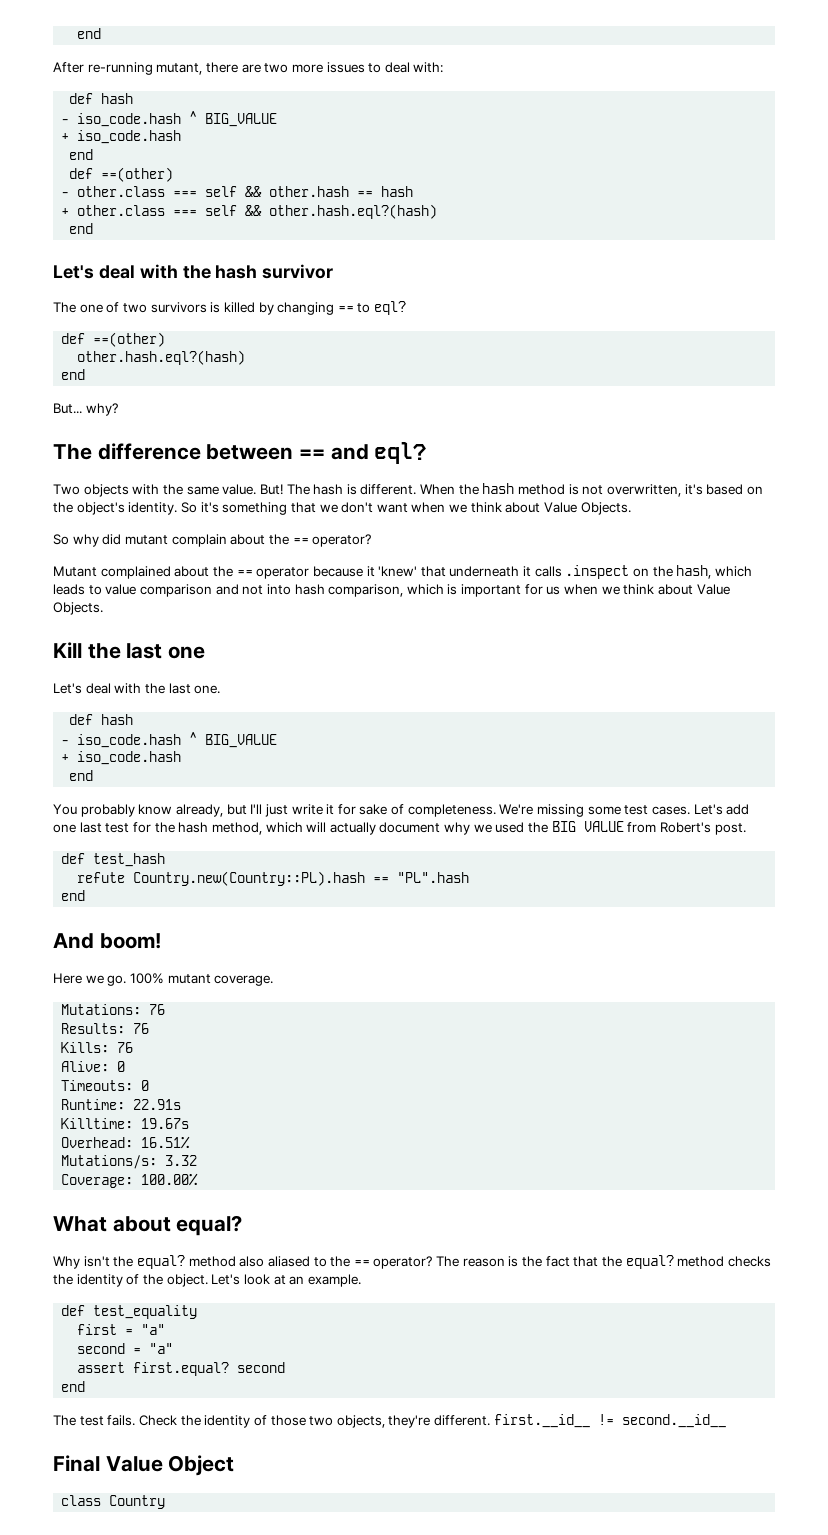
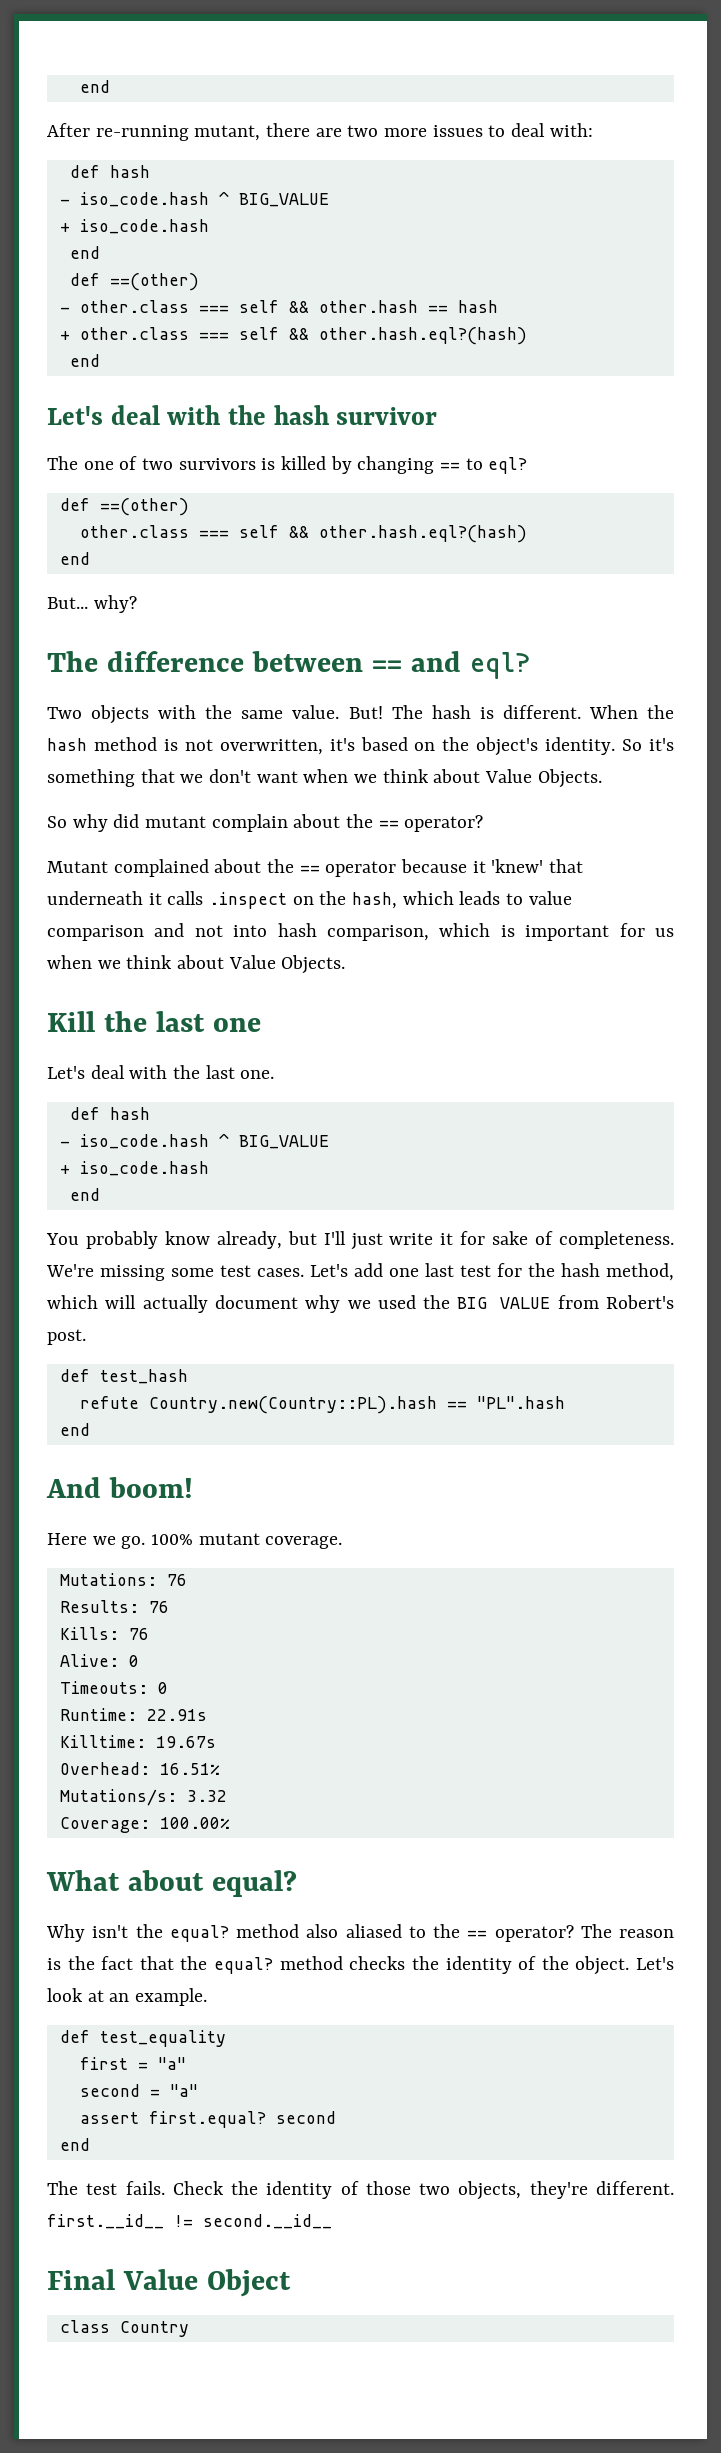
  The one of two survivors is killed by changing == to eql?
  def ==(other)
- other.hash.eql?(hash)
+ other.class === self && other.hash.eql?(hash)

